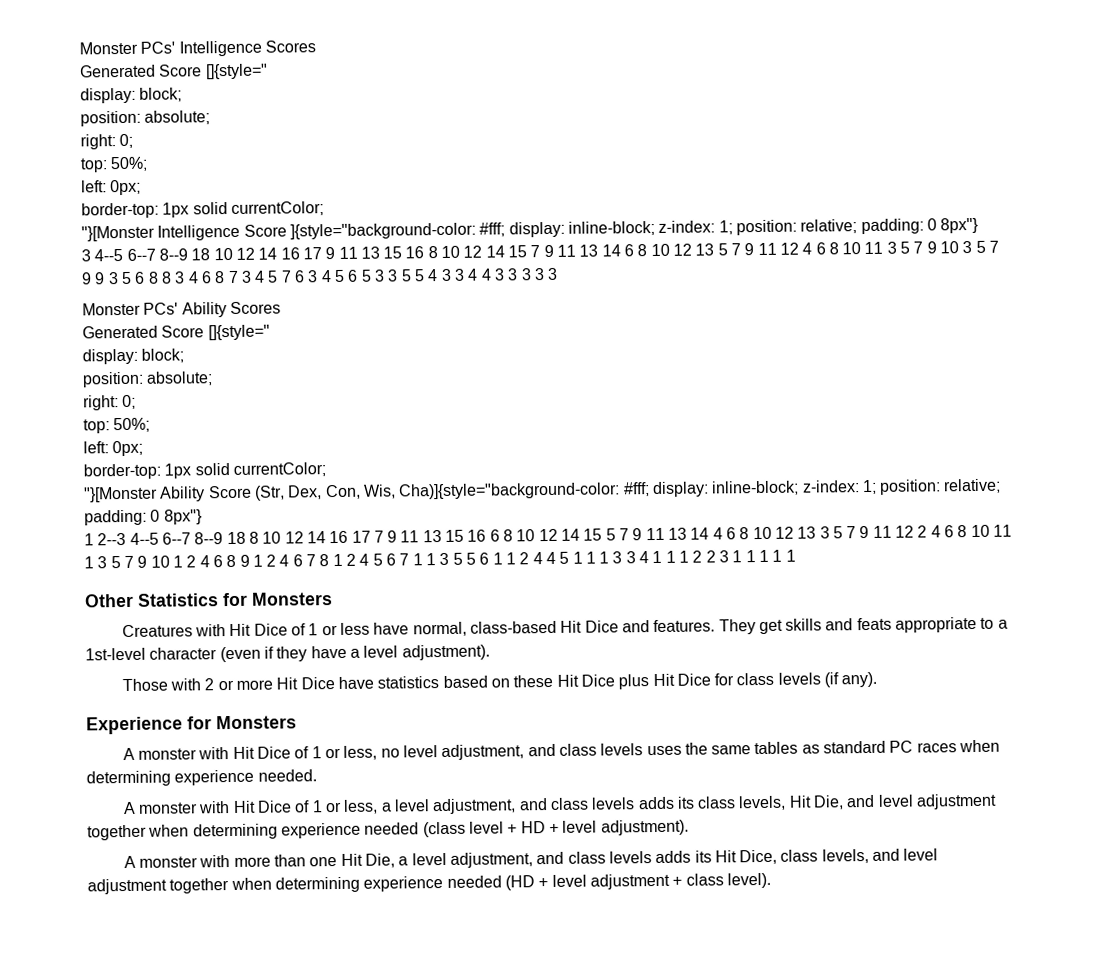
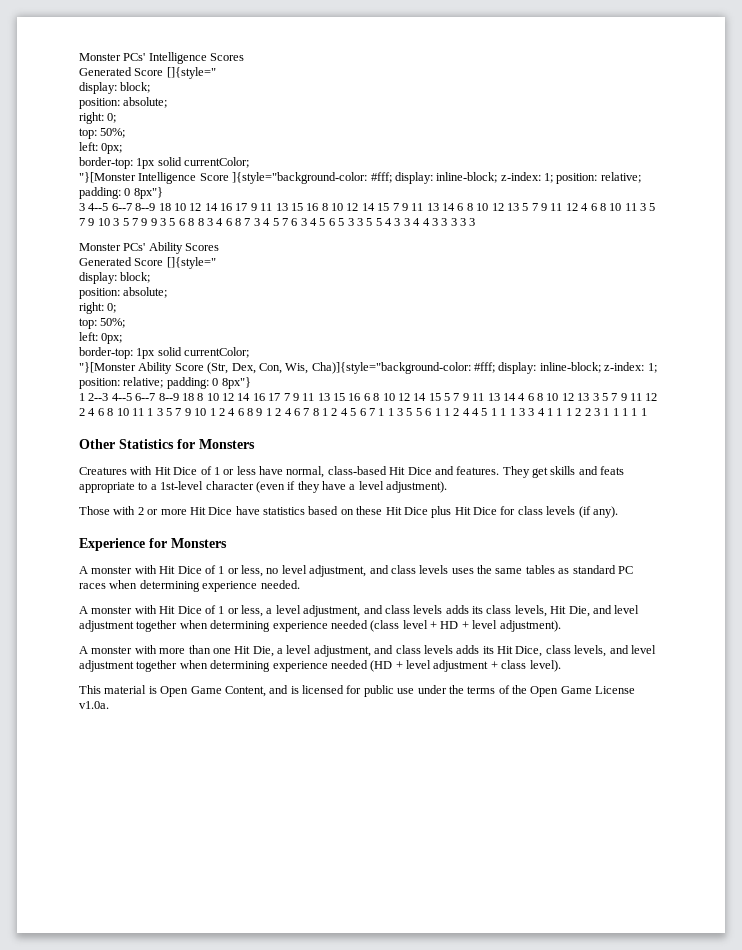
+ This material is Open Game Content, and is licensed for public use under the terms of the Open Game License v1.0a.

